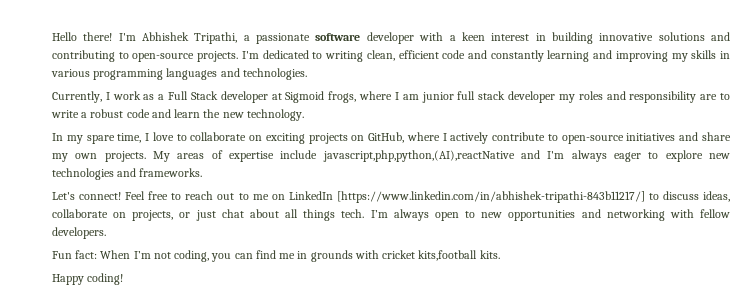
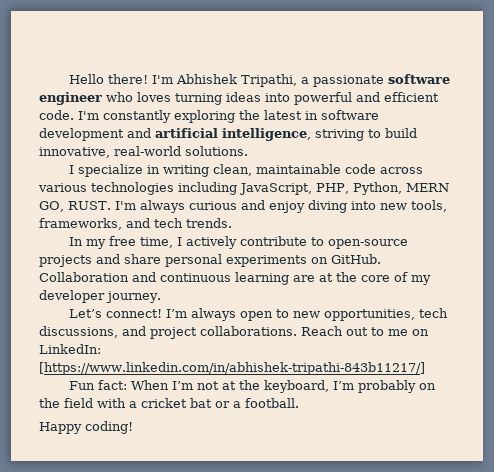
- I'm Abhishek Tripathi, a passionate software developer with a keen interest in building innovative solutions and contributing to open-source projects. I'm dedicated to writing clean, efficient code and constantly learning and improving my skills in various programming languages and technologies.
- Currently, I work as a Full Stack developer at Sigmoid frogs, where I am junior full stack developer my roles and responsibility are to write a robust code and learn the new technology.
+ I'm Abhishek Tripathi, a passionate software engineer who loves turning ideas into powerful and efficient code. I'm constantly exploring the latest in software development and artificial intelligence, striving to build innovative, real-world solutions.
+ I specialize in writing clean, maintainable code across various technologies including JavaScript, PHP, Python, MERN GO, RUST. I'm always curious and enjoy diving into new tools, frameworks, and tech trends.
- In my spare time, I love to collaborate on exciting projects on GitHub, where I actively contribute to open-source initiatives and share my own projects. My areas of expertise include javascript,php,python,(AI),reactNative and I'm always eager to explore new technologies and frameworks.
- Let's connect! Feel free to reach out to me on LinkedIn [https://www.linkedin.com/in/abhishek-tripathi-843b11217/] to discuss ideas, collaborate on projects, or just chat about all things tech.
+ In my free time, I actively contribute to open-source projects and share personal experiments on GitHub. Collaboration and continuous learning are at the core of my developer journey.
+ Let’s connect!
- I’m always open to new opportunities and networking with fellow developers.
+ I’m always open to new opportunities, tech discussions, and project collaborations. Reach out to me on LinkedIn: [https://www.linkedin.com/in/abhishek-tripathi-843b11217/]
- Fun fact: When I’m not coding, you can find me in grounds with cricket kits,football kits.
+ Fun fact: When I’m not at the keyboard, I’m probably on the field with a cricket bat or a football.

